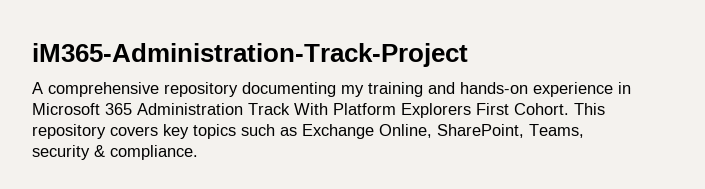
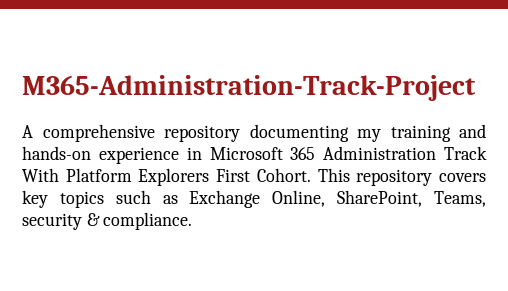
- iM365-Administration-Track-Project
+ M365-Administration-Track-Project

